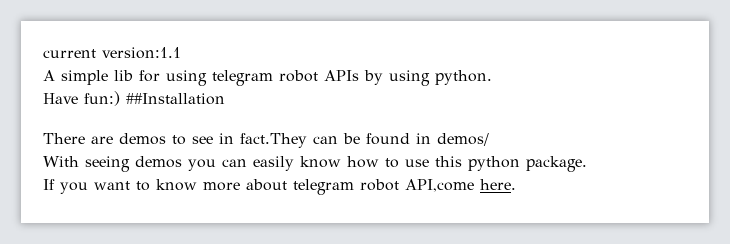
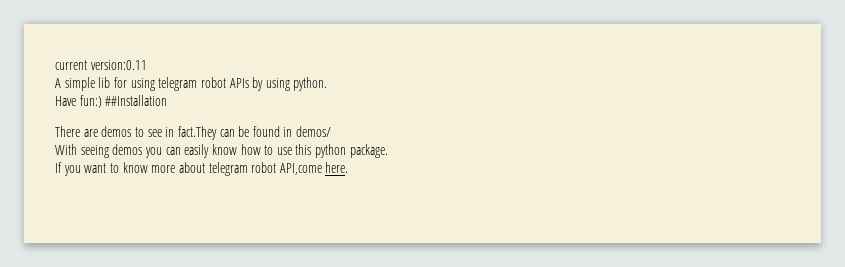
- current version:1.1
+ current version:0.11

